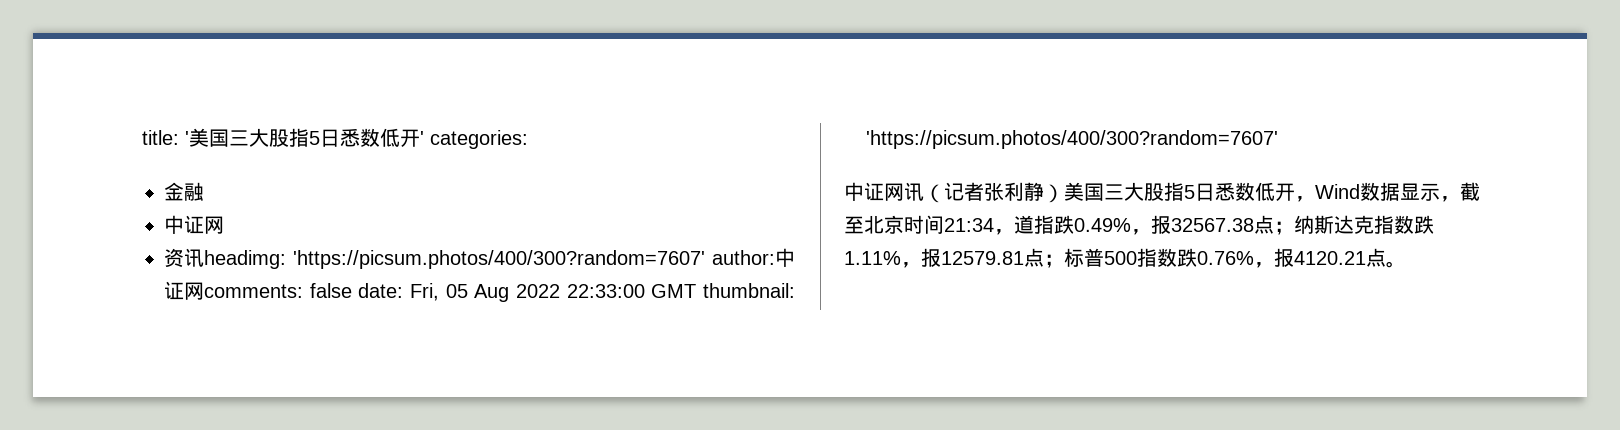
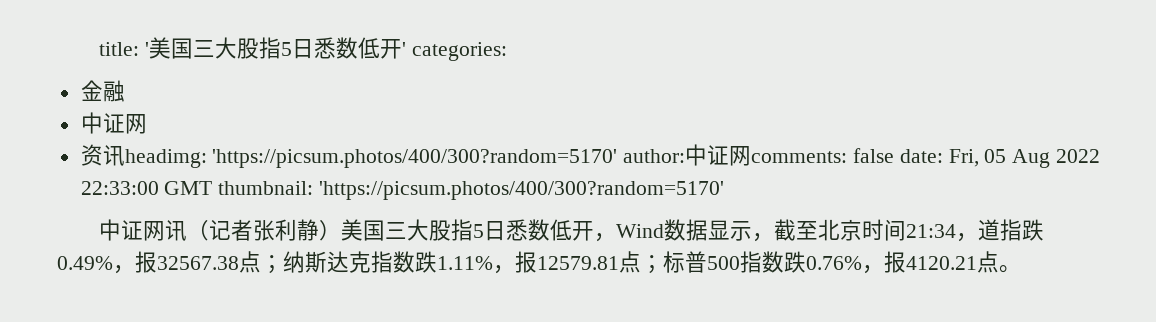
- 资讯headimg: 'https://picsum.photos/400/300?random=7607' author:中证网comments: false date: Fri, 05 Aug 2022 22:33:00 GMT thumbnail: 'https://picsum.photos/400/300?random=7607'
+ 资讯headimg: 'https://picsum.photos/400/300?random=5170' author:中证网comments: false date: Fri, 05 Aug 2022 22:33:00 GMT thumbnail: 'https://picsum.photos/400/300?random=5170'

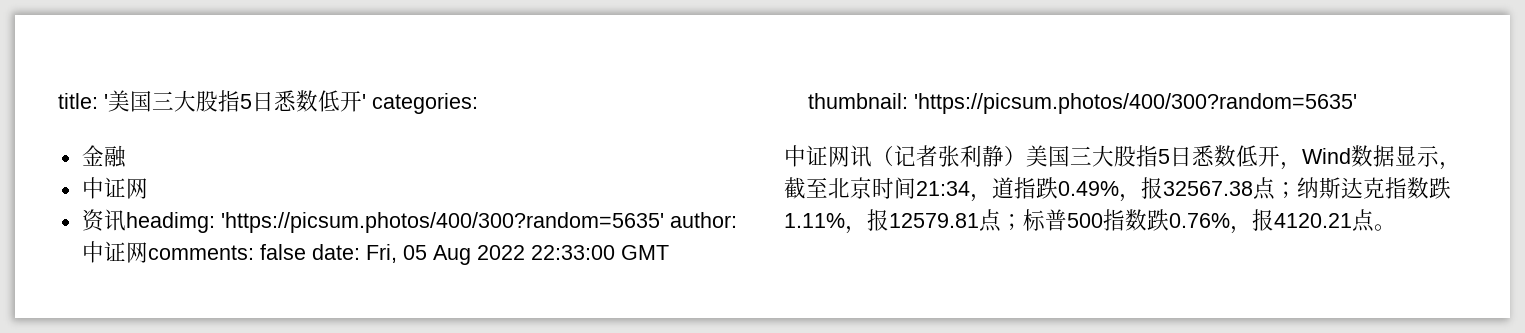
- 资讯headimg: 'https://picsum.photos/400/300?random=5170' author:中证网comments: false date: Fri, 05 Aug 2022 22:33:00 GMT thumbnail: 'https://picsum.photos/400/300?random=5170'
+ 资讯headimg: 'https://picsum.photos/400/300?random=5635' author:中证网comments: false date: Fri, 05 Aug 2022 22:33:00 GMT thumbnail: 'https://picsum.photos/400/300?random=5635'

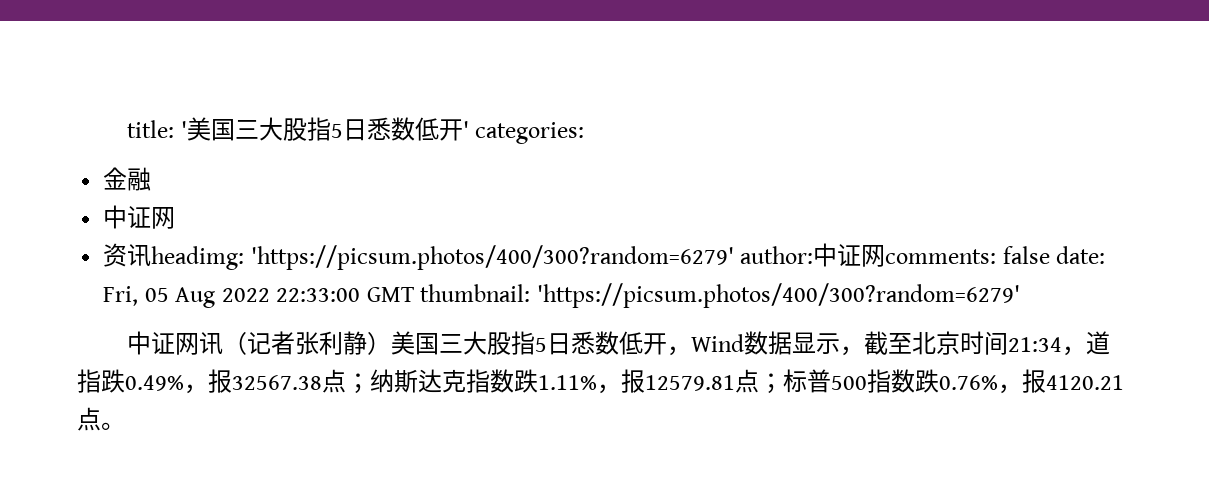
- 资讯headimg: 'https://picsum.photos/400/300?random=5635' author:中证网comments: false date: Fri, 05 Aug 2022 22:33:00 GMT thumbnail: 'https://picsum.photos/400/300?random=5635'
+ 资讯headimg: 'https://picsum.photos/400/300?random=6279' author:中证网comments: false date: Fri, 05 Aug 2022 22:33:00 GMT thumbnail: 'https://picsum.photos/400/300?random=6279'

